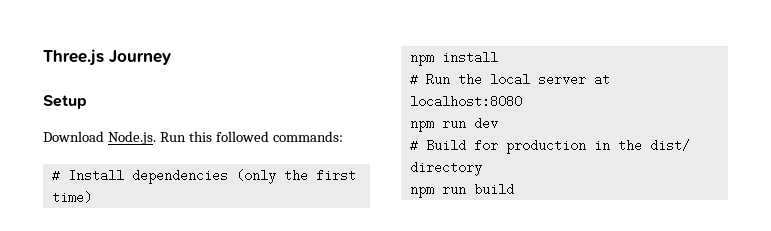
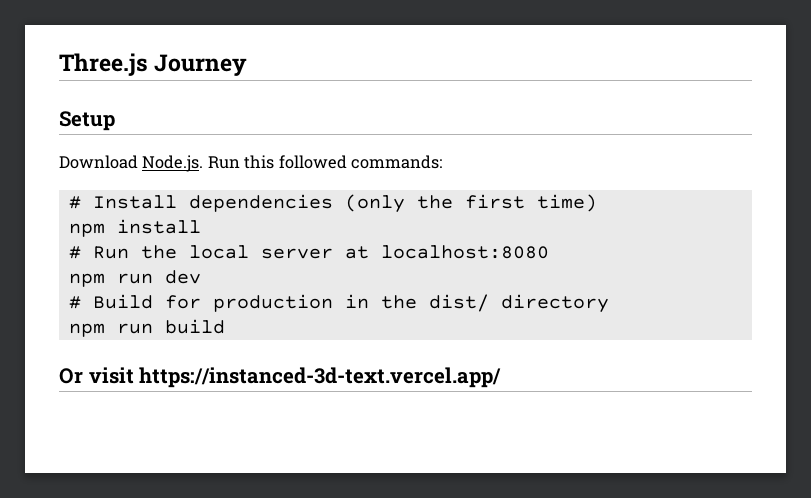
+ Or visit https://instanced-3d-text.vercel.app/

